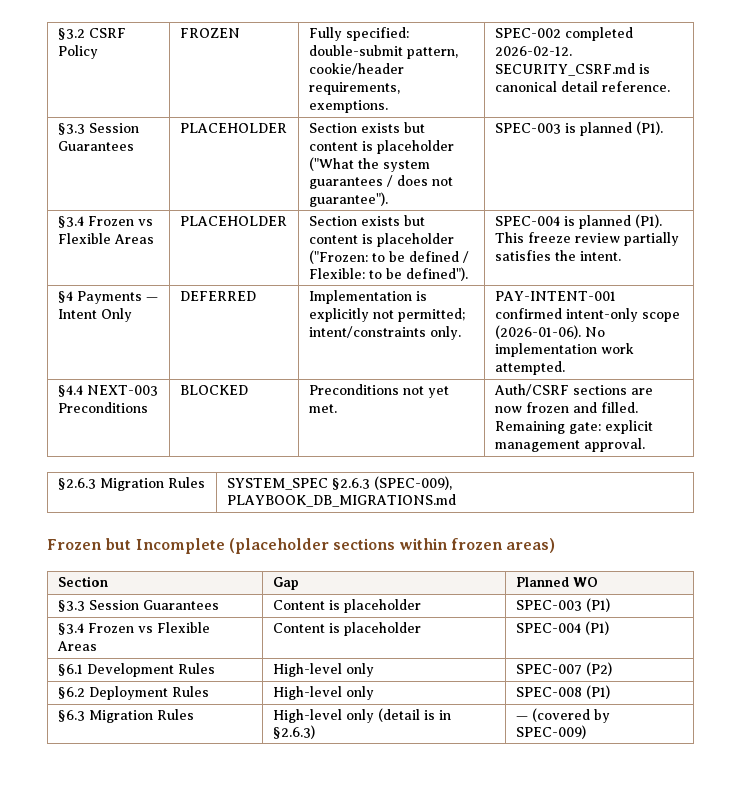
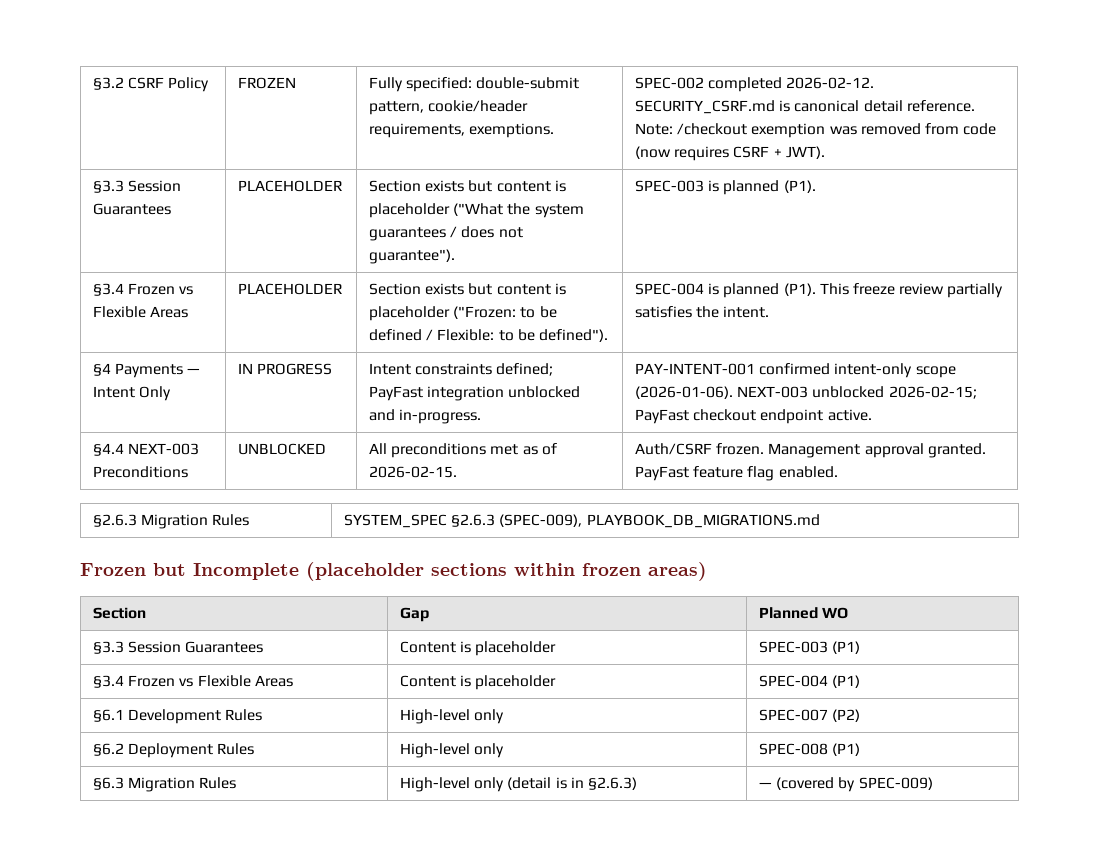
- §3.2 CSRF Policy | FROZEN | Fully specified: double-submit pattern, cookie/header requirements, exemptions. | SPEC-002 completed 2026-02-12. SECURITY_CSRF.md is canonical detail reference.
+ §3.2 CSRF Policy | FROZEN | Fully specified: double-submit pattern, cookie/header requirements, exemptions. | SPEC-002 completed 2026-02-12. SECURITY_CSRF.md is canonical detail reference. Note: /checkout exemption was removed from code (now requires CSRF + JWT).
- §4 Payments — Intent Only | DEFERRED | Implementation is explicitly not permitted; intent/constraints only. | PAY-INTENT-001 confirmed intent-only scope (2026-01-06). No implementation work attempted.
- §4.4 NEXT-003 Preconditions | BLOCKED | Preconditions not yet met. | Auth/CSRF sections are now frozen and filled. Remaining gate: explicit management approval.
+ §4 Payments — Intent Only | IN PROGRESS | Intent constraints defined; PayFast integration unblocked and in-progress. | PAY-INTENT-001 confirmed intent-only scope (2026-01-06). NEXT-003 unblocked 2026-02-15; PayFast checkout endpoint active.
+ §4.4 NEXT-003 Preconditions | UNBLOCKED | All preconditions met as of 2026-02-15. | Auth/CSRF frozen. Management approval granted. PayFast feature flag enabled.

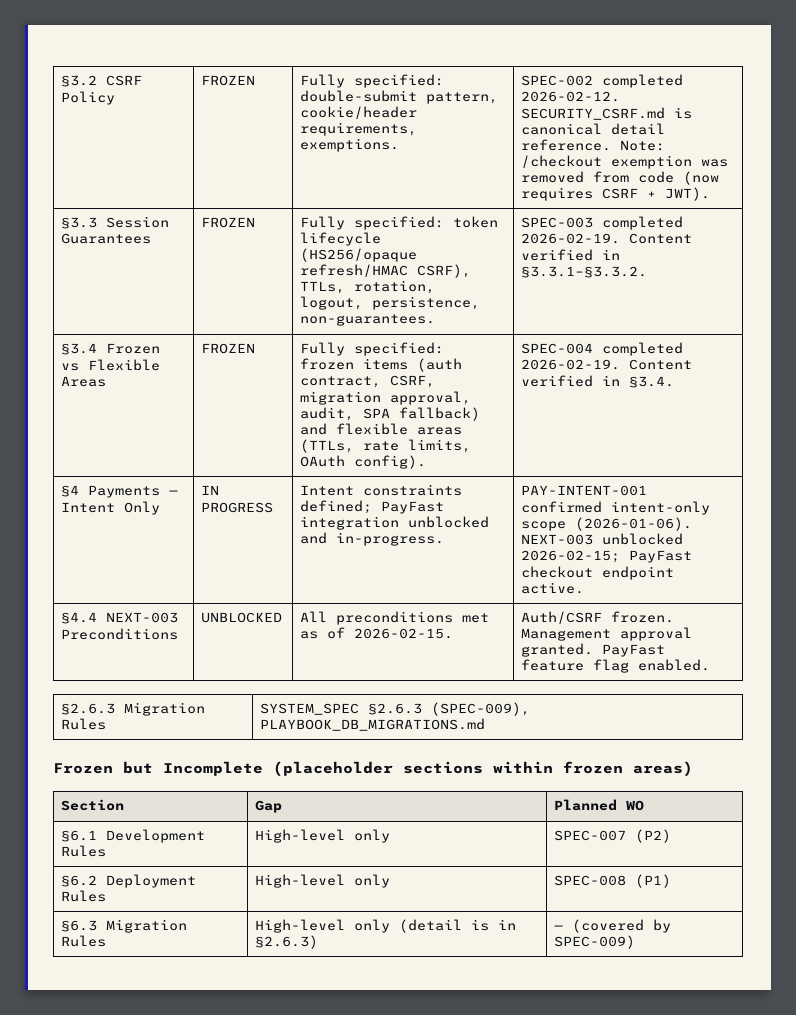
- §3.3 Session Guarantees | PLACEHOLDER | Section exists but content is placeholder ("What the system guarantees / does not guarantee"). | SPEC-003 is planned (P1).
- §3.4 Frozen vs Flexible Areas | PLACEHOLDER | Section exists but content is placeholder ("Frozen: to be defined / Flexible: to be defined"). | SPEC-004 is planned (P1). This freeze review partially satisfies the intent.
+ §3.3 Session Guarantees | FROZEN | Fully specified: token lifecycle (HS256/opaque refresh/HMAC CSRF), TTLs, rotation, logout, persistence, non-guarantees. | SPEC-003 completed 2026-02-19. Content verified in §3.3.1–§3.3.2.
+ §3.4 Frozen vs Flexible Areas | FROZEN | Fully specified: frozen items (auth contract, CSRF, migration approval, audit, SPA fallback) and flexible areas (TTLs, rate limits, OAuth config). | SPEC-004 completed 2026-02-19. Content verified in §3.4.
- §3.3 Session Guarantees | Content is placeholder | SPEC-003 (P1)
- §3.4 Frozen vs Flexible Areas | Content is placeholder | SPEC-004 (P1)

